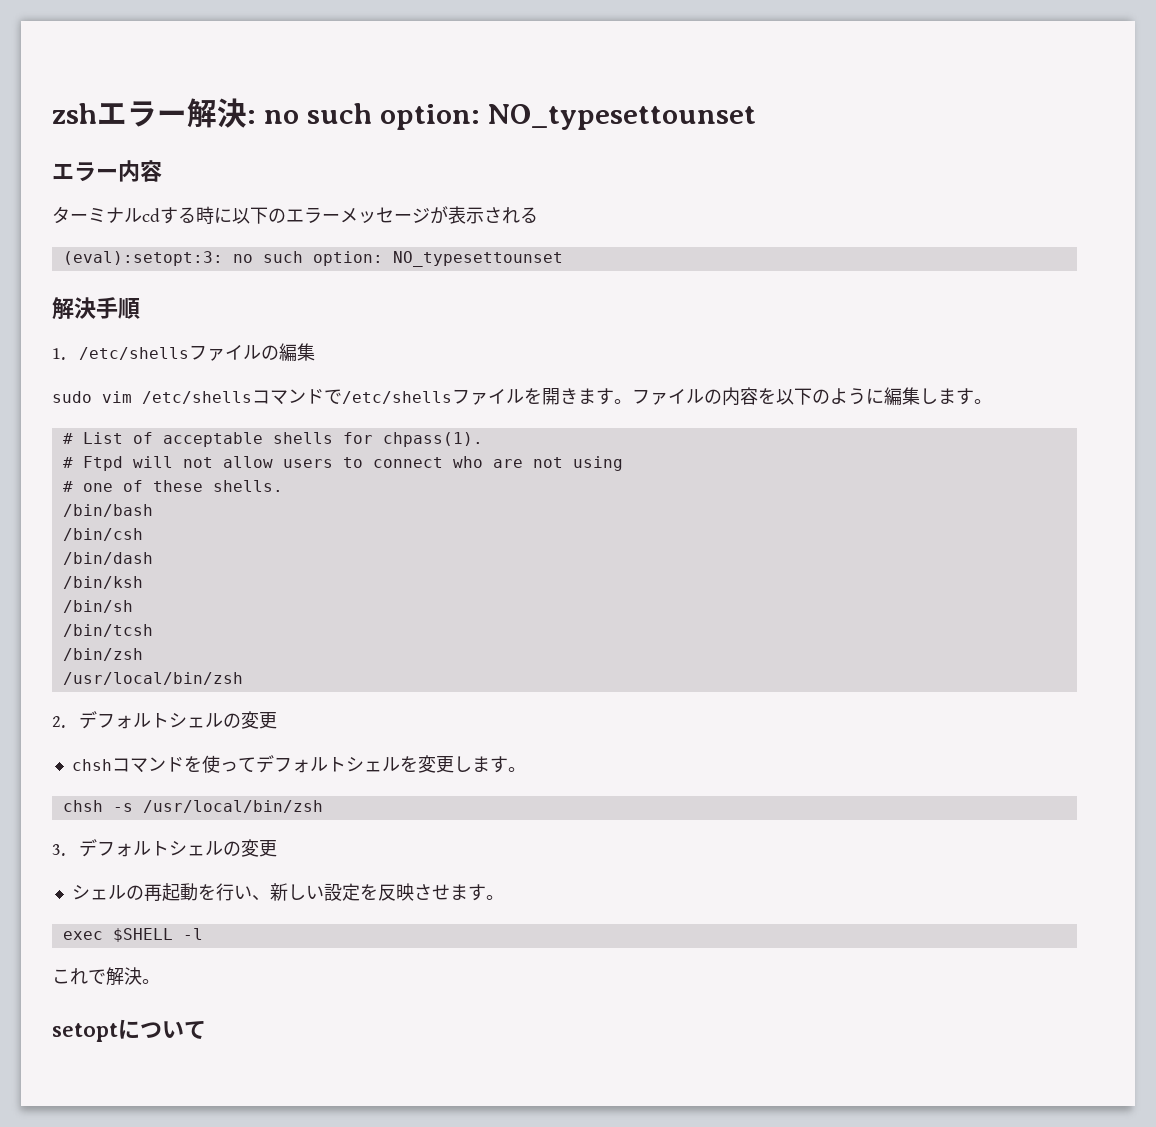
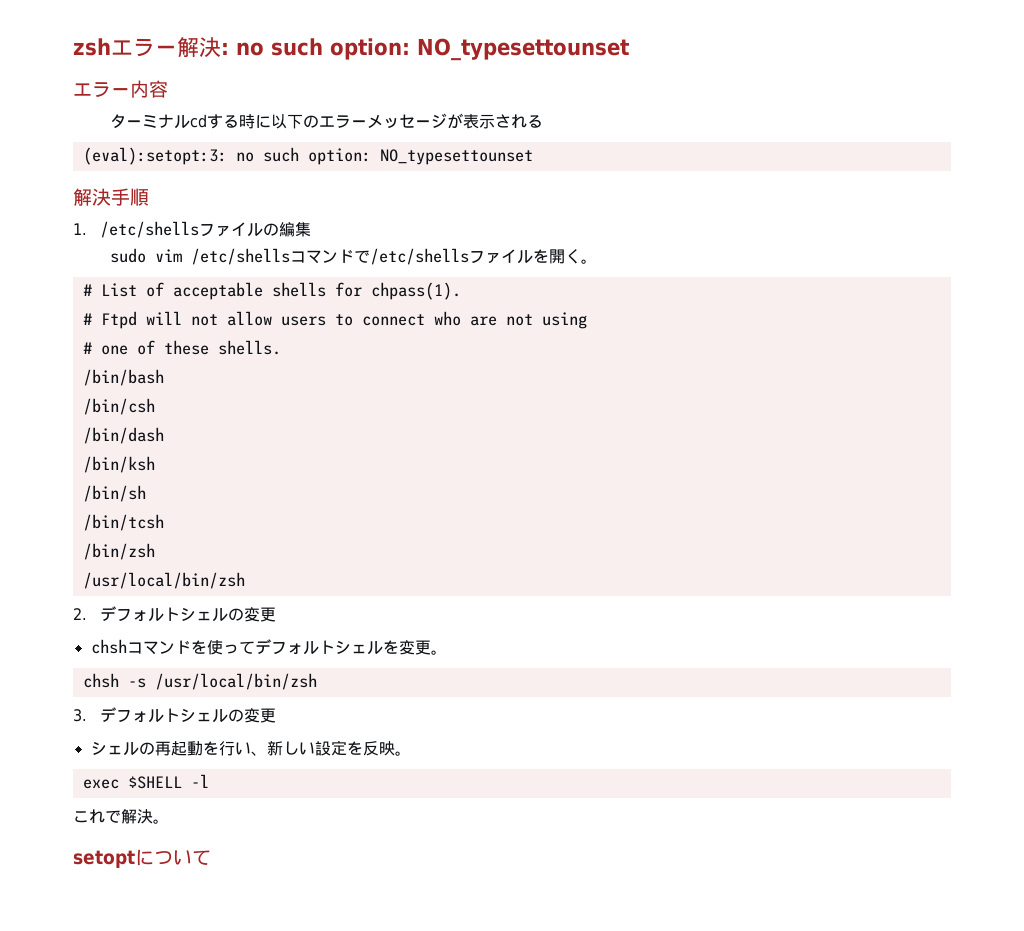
- sudo vim /etc/shellsコマンドで/etc/shellsファイルを開きます。ファイルの内容を以下のように編集します。
+ sudo vim /etc/shellsコマンドで/etc/shellsファイルを開く。
- chshコマンドを使ってデフォルトシェルを変更します。
+ chshコマンドを使ってデフォルトシェルを変更。
- シェルの再起動を行い、新しい設定を反映させます。
+ シェルの再起動を行い、新しい設定を反映。

